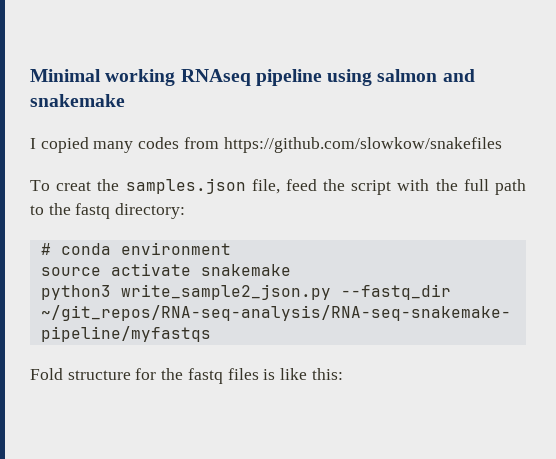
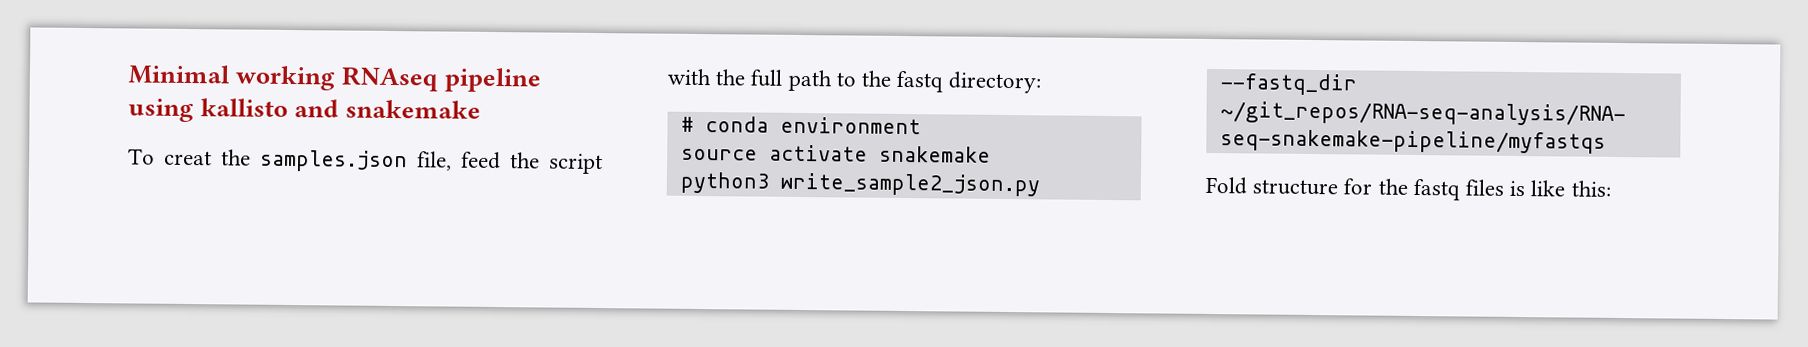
- Minimal working RNAseq pipeline using salmon and snakemake
+ Minimal working RNAseq pipeline using kallisto and snakemake
- I copied many codes from https://github.com/slowkow/snakefiles

